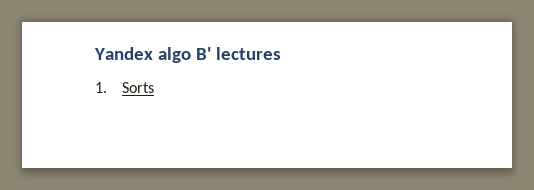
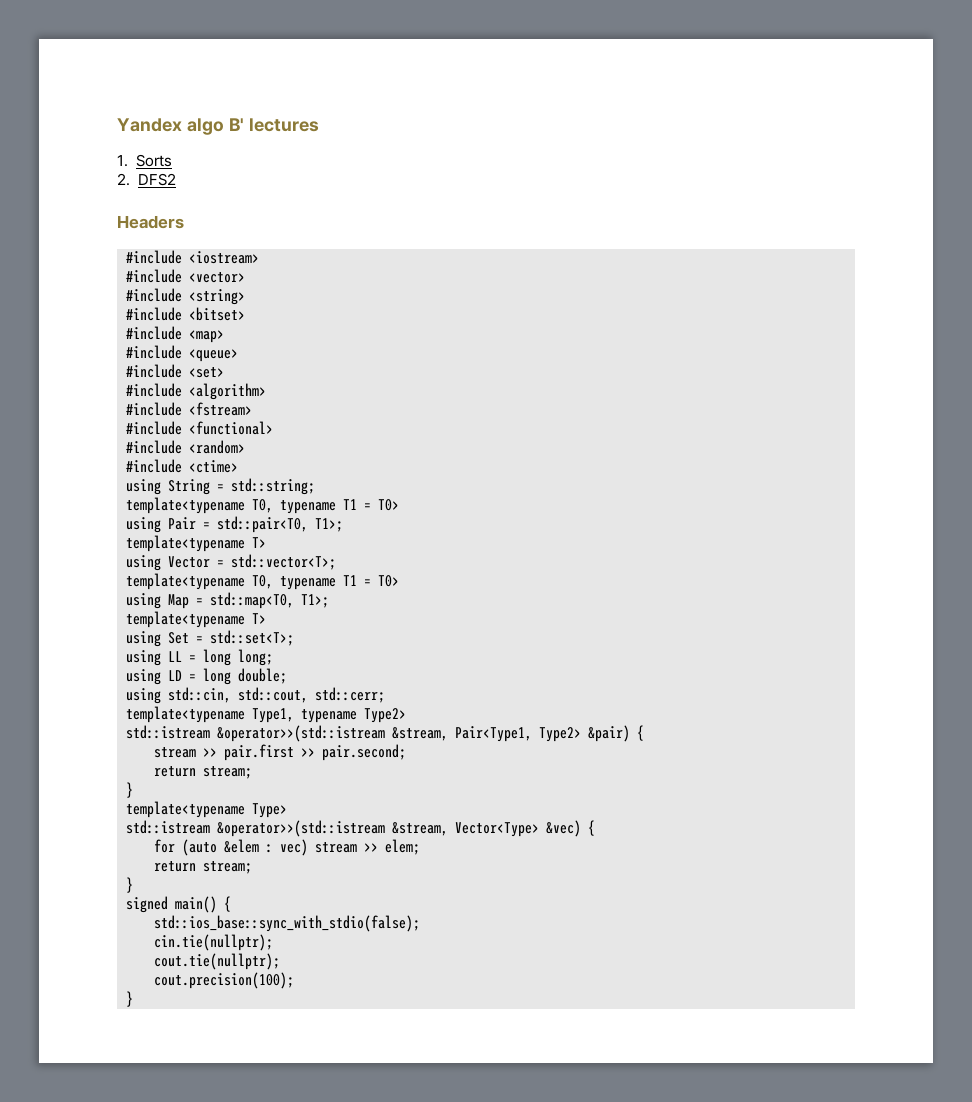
+ 2. DFS2
+ Headers
+ #include <iostream>
+ #include <vector>
+ #include <string>
+ #include <bitset>
+ #include <map>
+ #include <queue>
+ #include <set>
+ #include <algorithm>
+ #include <fstream>
+ #include <functional>
+ #include <random>
+ #include <ctime>
+ using String = std::string;
+ template<typename T0, typename T1 = T0>
+ using Pair = std::pair<T0, T1>;
+ template<typename T>
+ using Vector = std::vector<T>;
+ template<typename T0, typename T1 = T0>
+ using Map = std::map<T0, T1>;
+ template<typename T>
+ using Set = std::set<T>;
+ using LL = long long;
+ using LD = long double;
+ using std::cin, std::cout, std::cerr;
+ template<typename Type1, typename Type2>
+ std::istream &operator>>(std::istream &stream, Pair<Type1, Type2> &pair) {
+ stream >> pair.first >> pair.second;
+ return stream;
+ }
+ template<typename Type>
+ std::istream &operator>>(std::istream &stream, Vector<Type> &vec) {
+ for (auto &elem : vec) stream >> elem;
+ return stream;
+ }
+ signed main() {
+ std::ios_base::sync_with_stdio(false);
+ cin.tie(nullptr);
+ cout.tie(nullptr);
+ cout.precision(100);
+ }

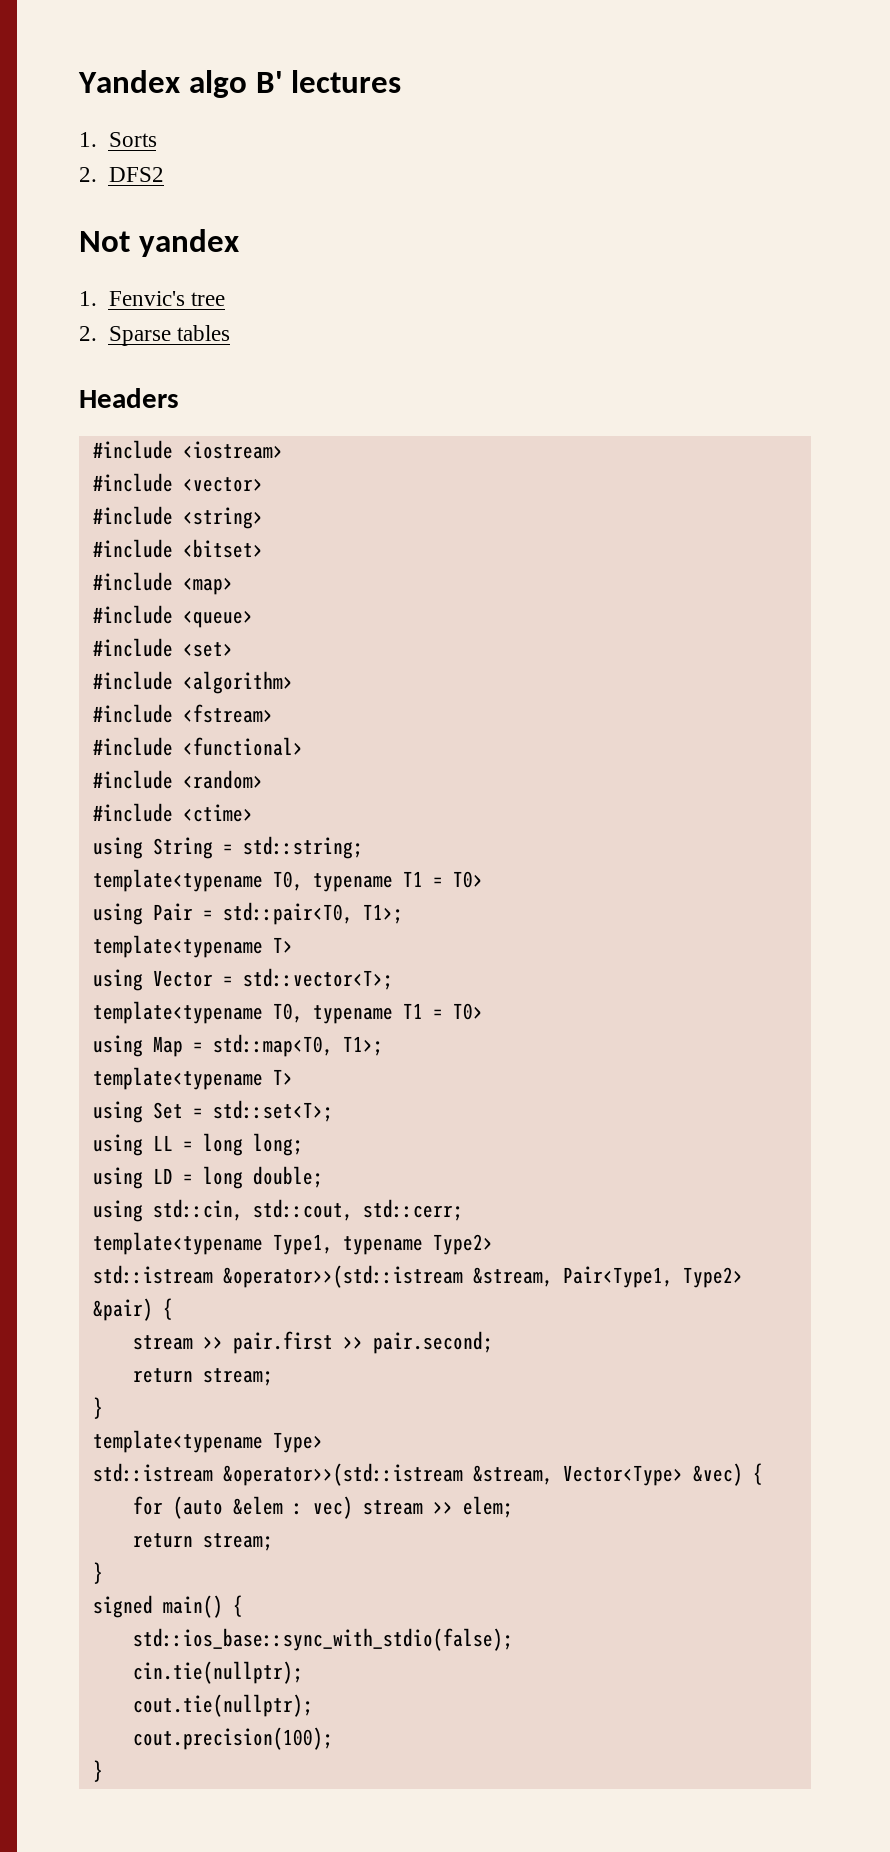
+ Not yandex
+ 1. Fenvic's tree
+ 2. Sparse tables

